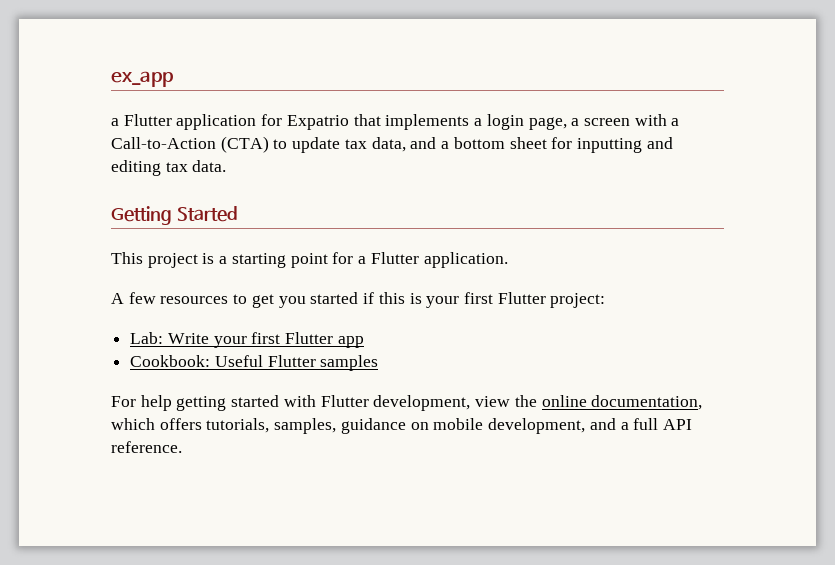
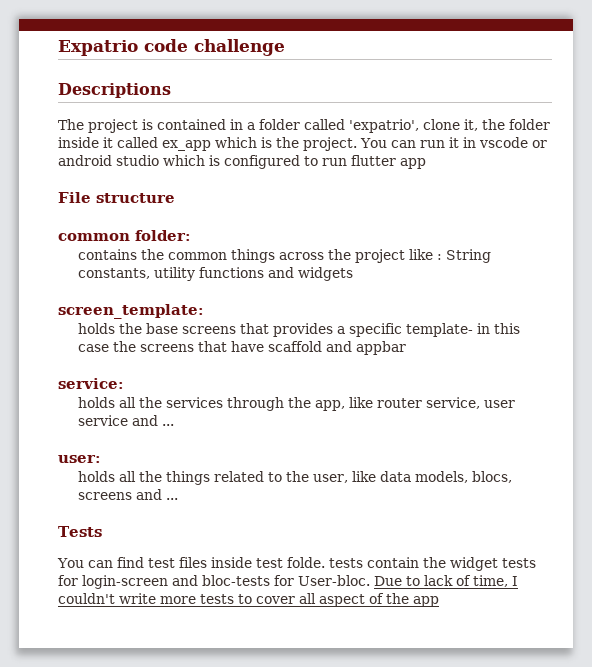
- ex_app
- a Flutter application for Expatrio that implements a login page, a screen with a Call-to-Action (CTA) to update tax data, and a bottom sheet for inputting and editing tax data.
- Getting Started
- This project is a starting point for a Flutter application.
- A few resources to get you started if this is your first Flutter project:
- Lab: Write your first Flutter app
- Cookbook: Useful Flutter samples
- For help getting started with Flutter development, view the online documentation, which offers tutorials, samples, guidance on mobile development, and a full API reference.
+ Expatrio code challenge
+ Descriptions
+ The project is contained in a folder called 'expatrio', clone it, the folder inside it called ex_app which is the project. You can run it in vscode or android studio which is configured to run flutter app
+ File structure
+ common folder:
+ contains the common things across the project like : String constants, utility functions and widgets
+ screen_template:
+ holds the base screens that provides a specific template- in this case the screens that have scaffold and appbar
+ service:
+ holds all the services through the app, like router service, user service and ...
+ user:
+ holds all the things related to the user, like data models, blocs, screens and ...
+ Tests
+ You can find test files inside test folde. tests contain the widget tests for login-screen and bloc-tests for User-bloc. Due to lack of time, I couldn't write more tests to cover all aspect of the app

